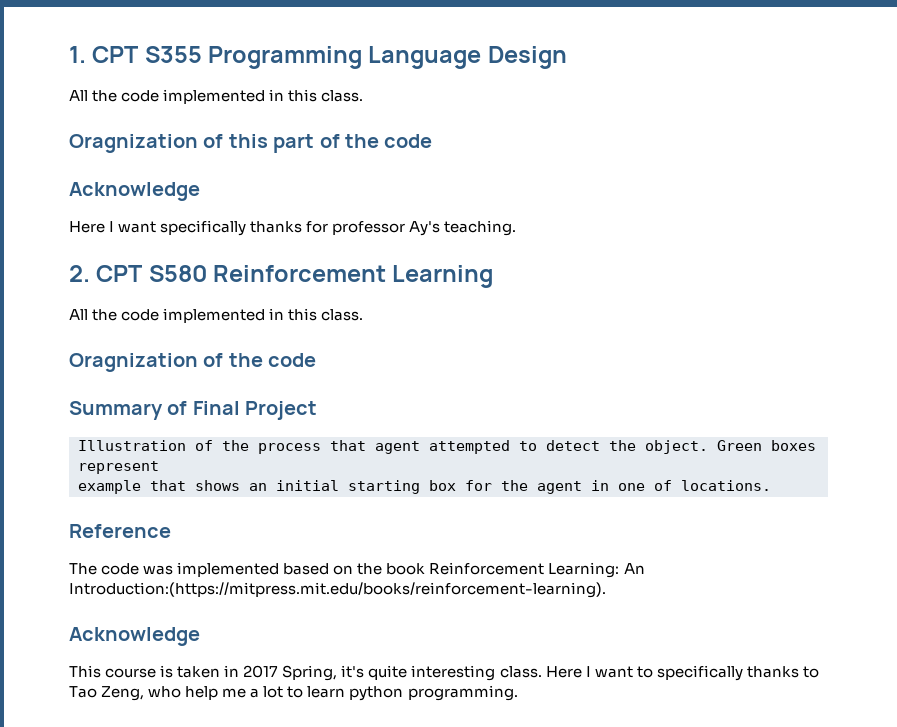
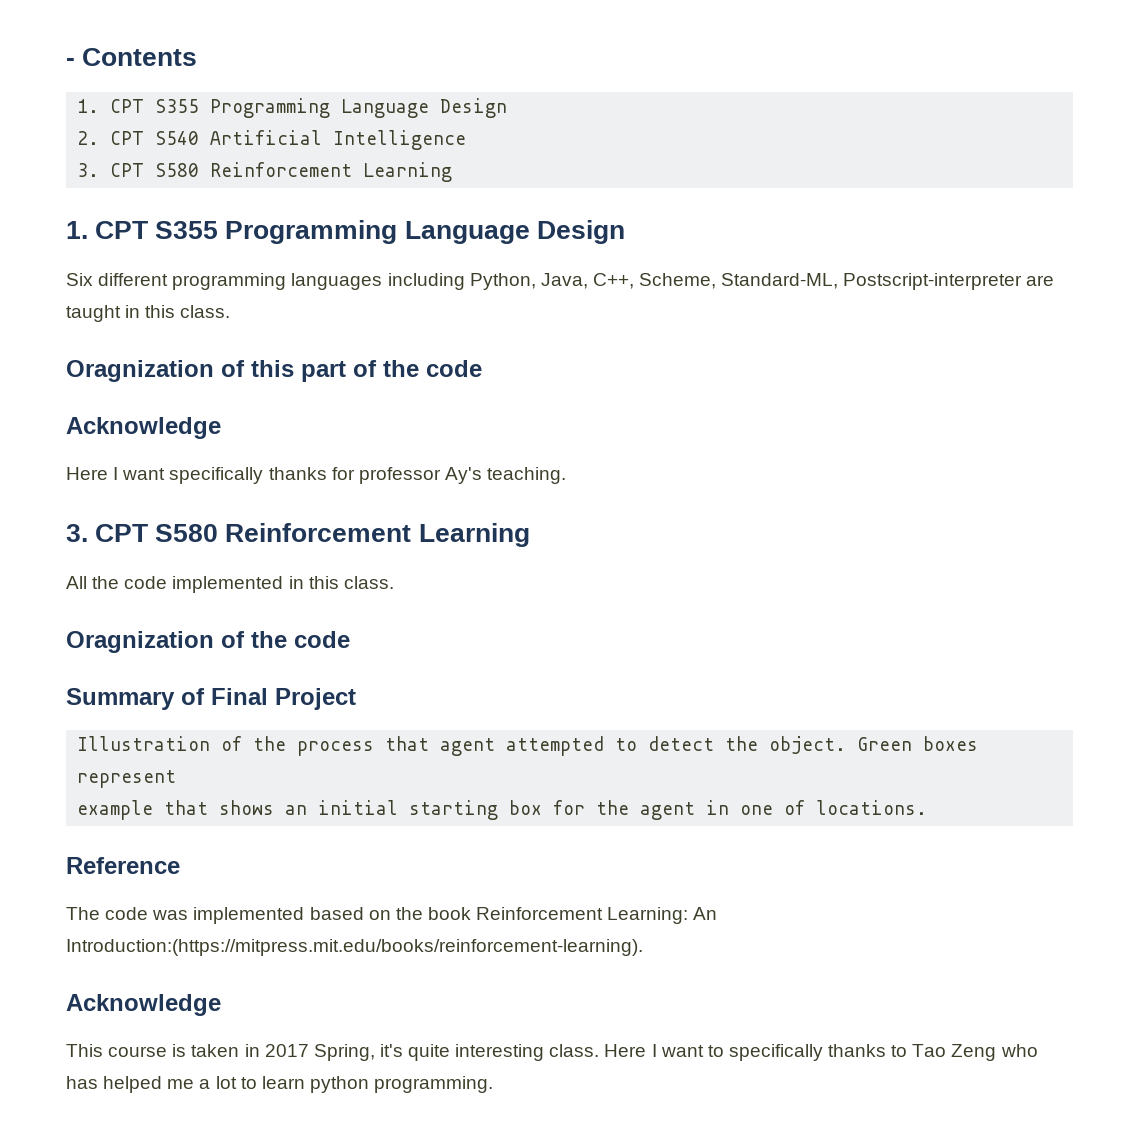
+ - Contents
  1. CPT S355 Programming Language Design
- All the code implemented in this class.
+ 2. CPT S540 Artificial Intelligence
+ 3. CPT S580 Reinforcement Learning
+ 1. CPT S355 Programming Language Design
+ Six different programming languages including Python, Java, C++, Scheme, Standard-ML, Postscript-interpreter are taught in this class.
  Here I want specifically thanks for professor Ay's teaching.
- 2. CPT S580 Reinforcement Learning
+ 3. CPT S580 Reinforcement Learning
- Here I want to specifically thanks to Tao Zeng, who help me a lot to learn python programming.
+ Here I want to specifically thanks to Tao Zeng who has helped me a lot to learn python programming.

